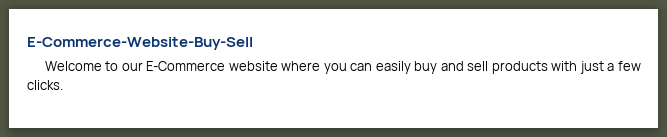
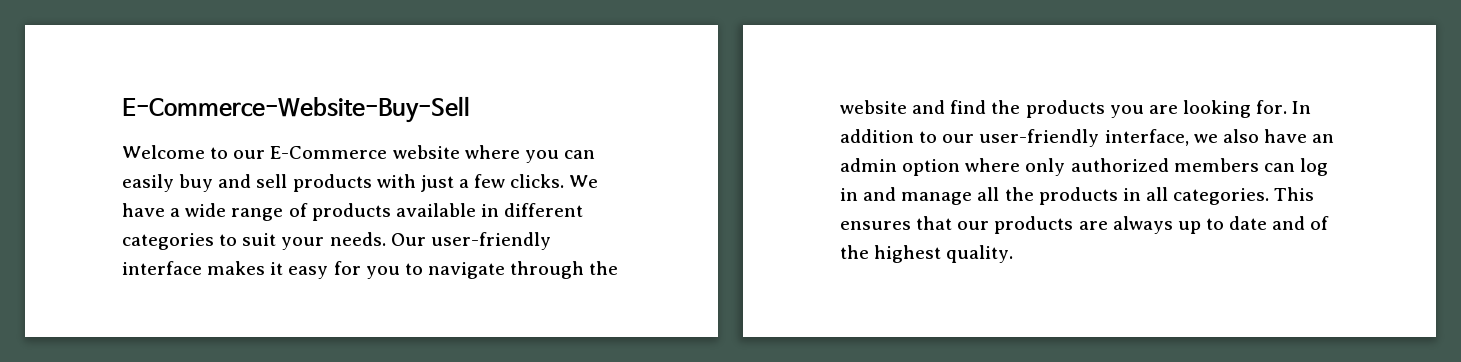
+ We have a wide range of products available in different categories to suit your needs. Our user-friendly interface makes it easy for you to navigate through the website and find the products you are looking for. In addition to our user-friendly interface, we also have an admin option where only authorized members can log in and manage all the products in all categories. This ensures that our products are always up to date and of the highest quality.

